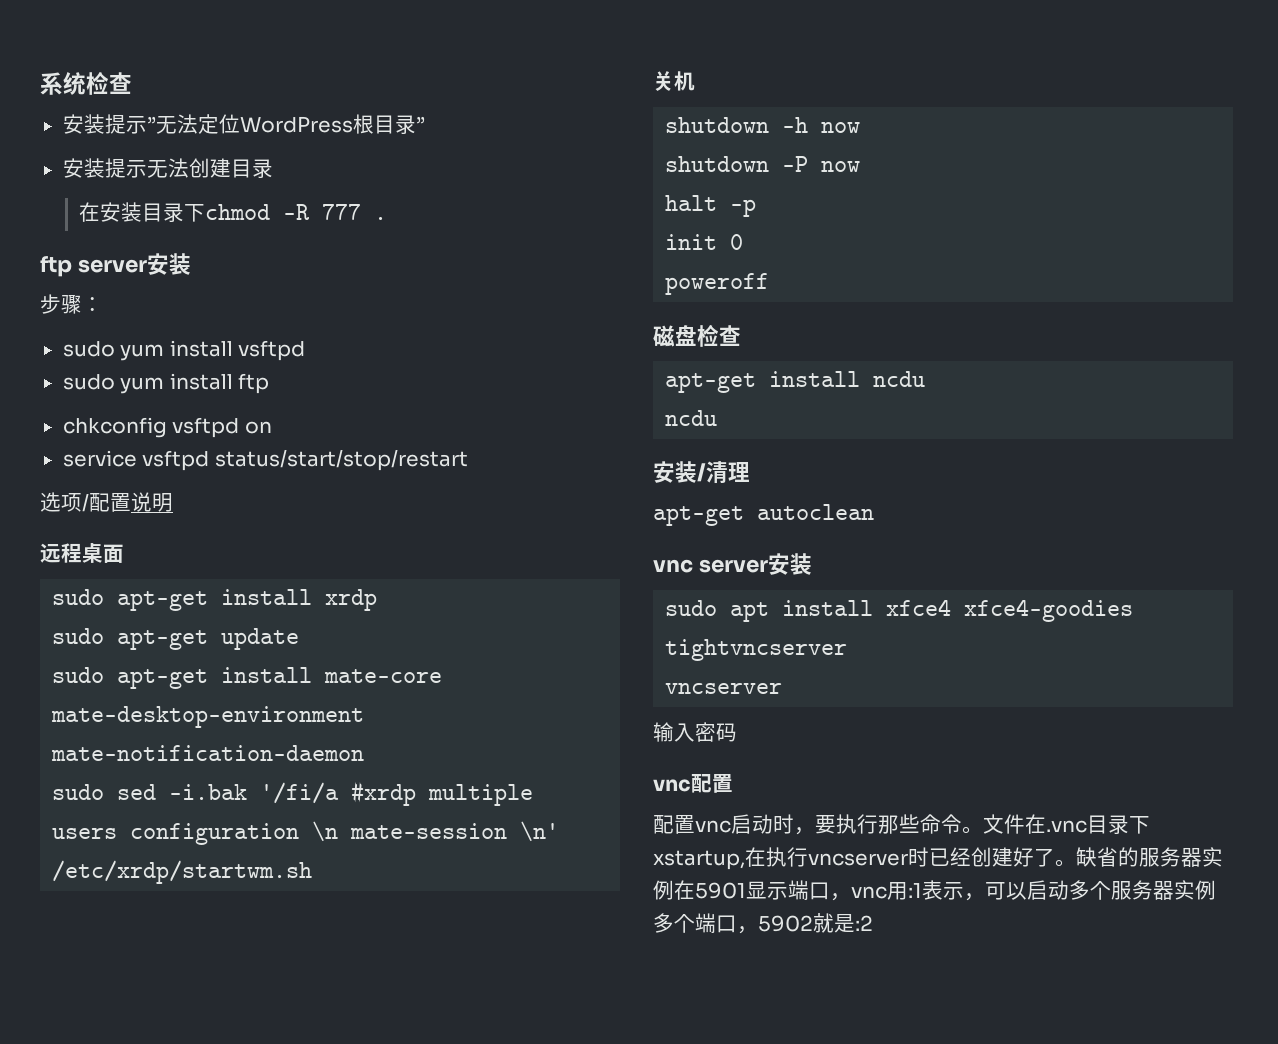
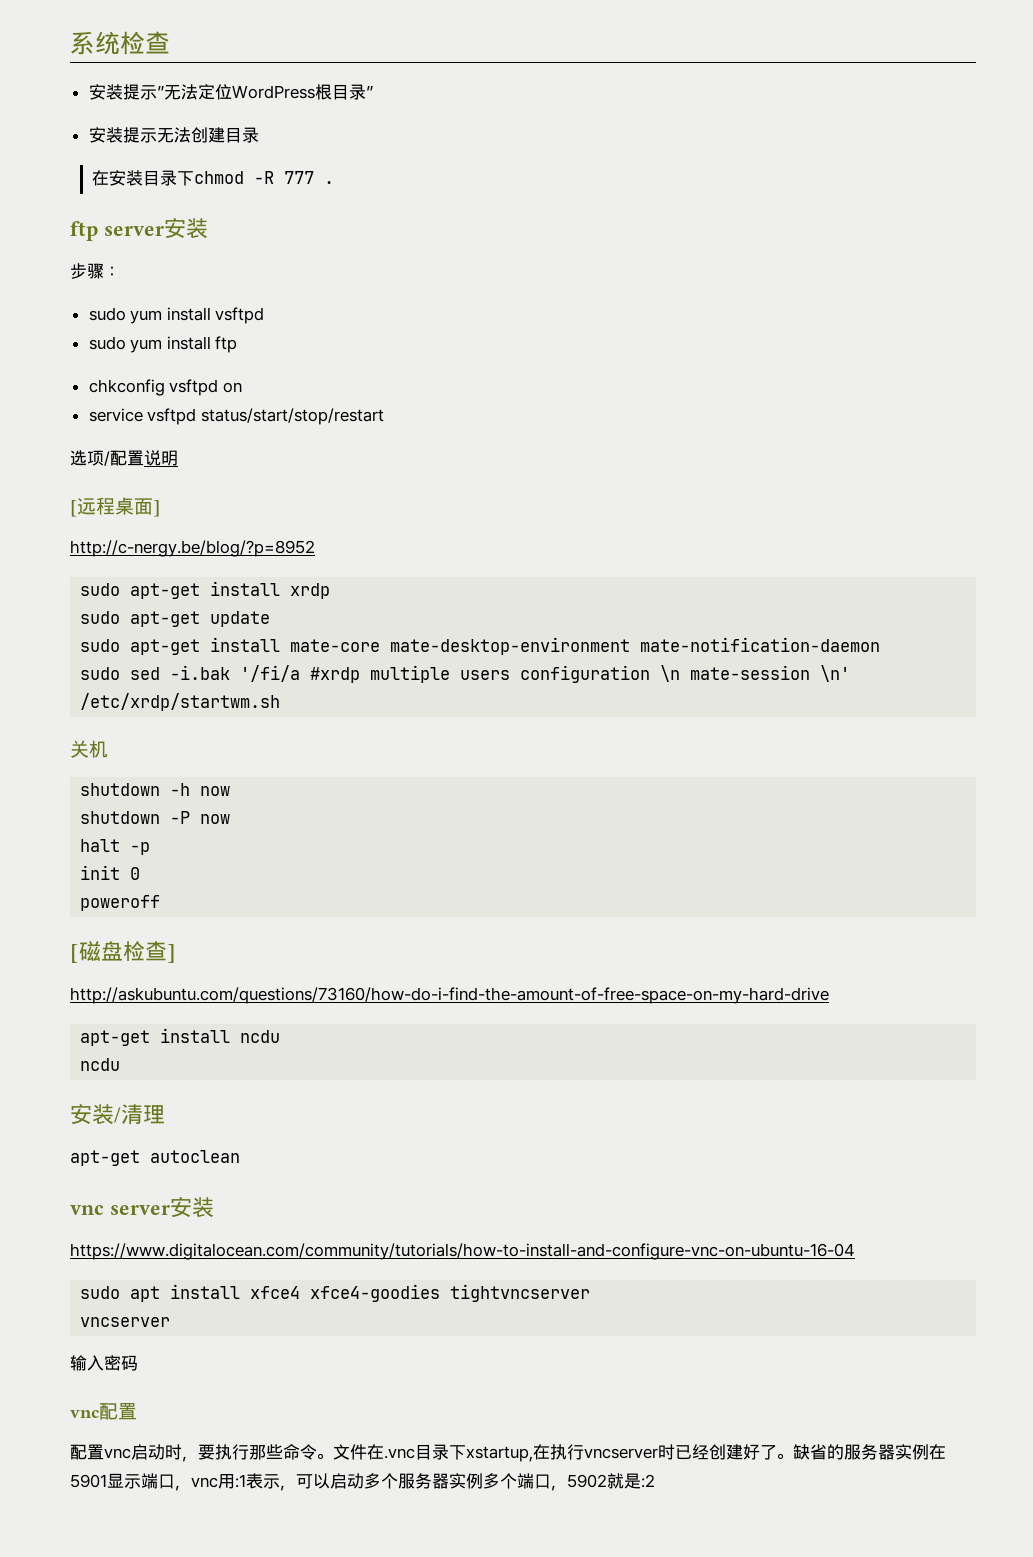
- 远程桌面
+ [远程桌面]
+ http://c-nergy.be/blog/?p=8952
- 磁盘检查
+ [磁盘检查]
+ http://askubuntu.com/questions/73160/how-do-i-find-the-amount-of-free-space-on-my-hard-drive
+ https://www.digitalocean.com/community/tutorials/how-to-install-and-configure-vnc-on-ubuntu-16-04

